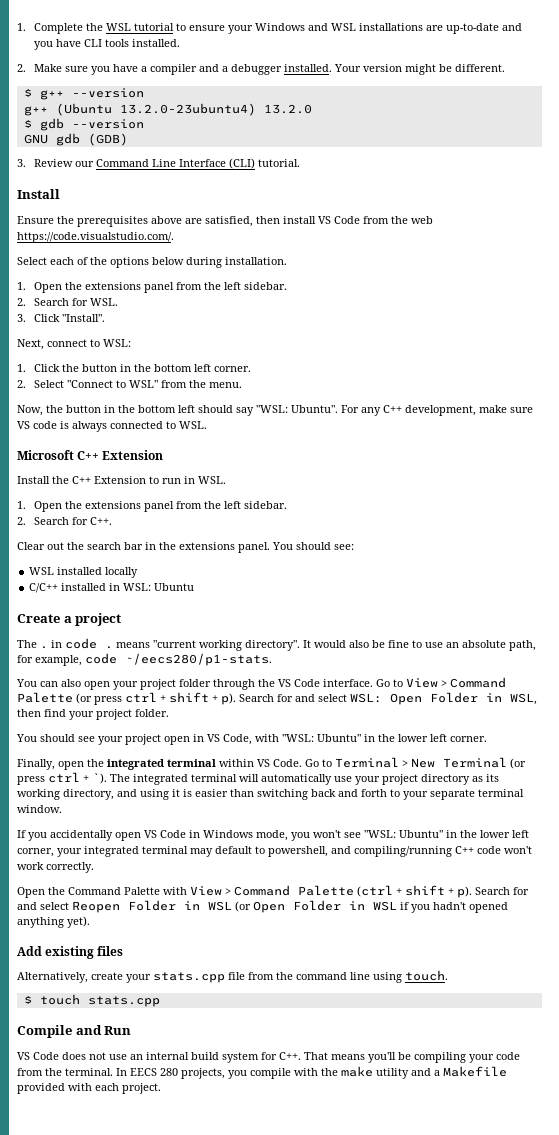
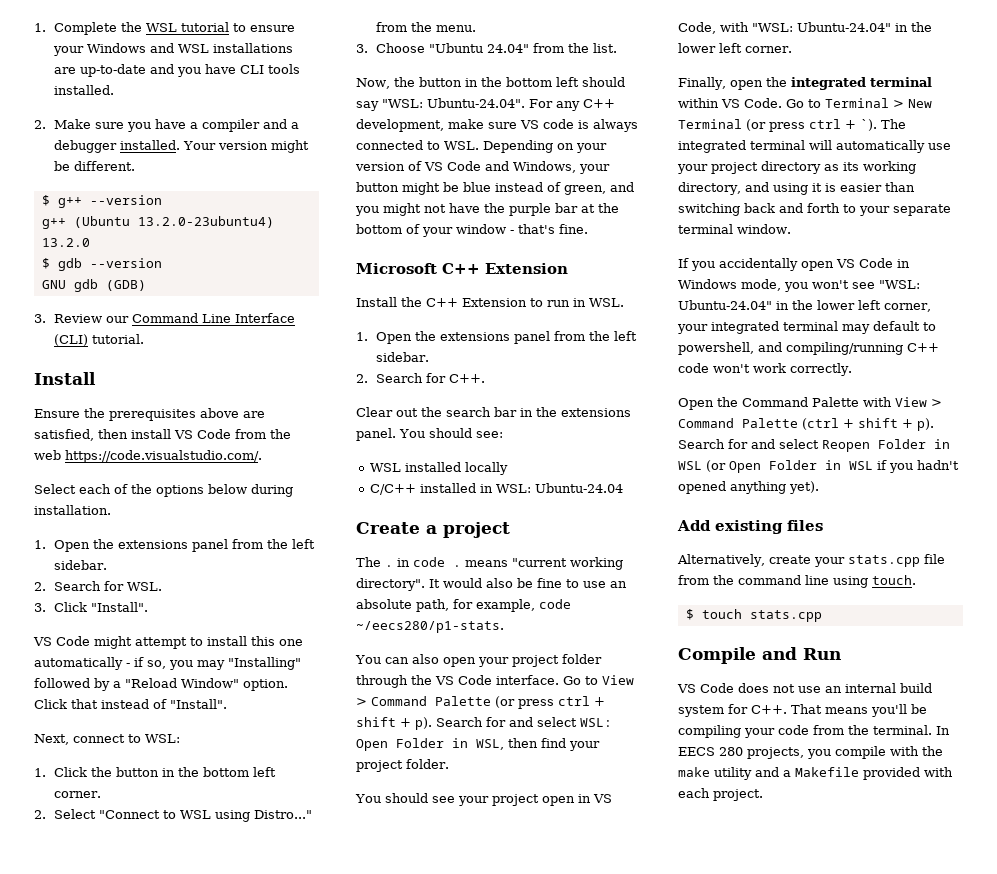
+ VS Code might attempt to install this one automatically - if so, you may "Installing" followed by a "Reload Window" option. Click that instead of "Install".
- 2. Select "Connect to WSL" from the menu.
+ 2. Select "Connect to WSL using Distro..." from the menu.
+ 3. Choose "Ubuntu 24.04" from the list.
- Now, the button in the bottom left should say "WSL: Ubuntu". For any C++ development, make sure VS code is always connected to WSL.
+ Now, the button in the bottom left should say "WSL: Ubuntu-24.04". For any C++ development, make sure VS code is always connected to WSL. Depending on your version of VS Code and Windows, your button might be blue instead of green, and you might not have the purple bar at the bottom of your window - that's fine.
- C/C++ installed in WSL: Ubuntu
+ C/C++ installed in WSL: Ubuntu-24.04
- You should see your project open in VS Code, with "WSL: Ubuntu" in the lower left corner.
+ You should see your project open in VS Code, with "WSL: Ubuntu-24.04" in the lower left corner.
- If you accidentally open VS Code in Windows mode, you won't see "WSL: Ubuntu" in the lower left corner, your integrated terminal may default to powershell, and compiling/running C++ code won't work correctly.
+ If you accidentally open VS Code in Windows mode, you won't see "WSL: Ubuntu-24.04" in the lower left corner, your integrated terminal may default to powershell, and compiling/running C++ code won't work correctly.

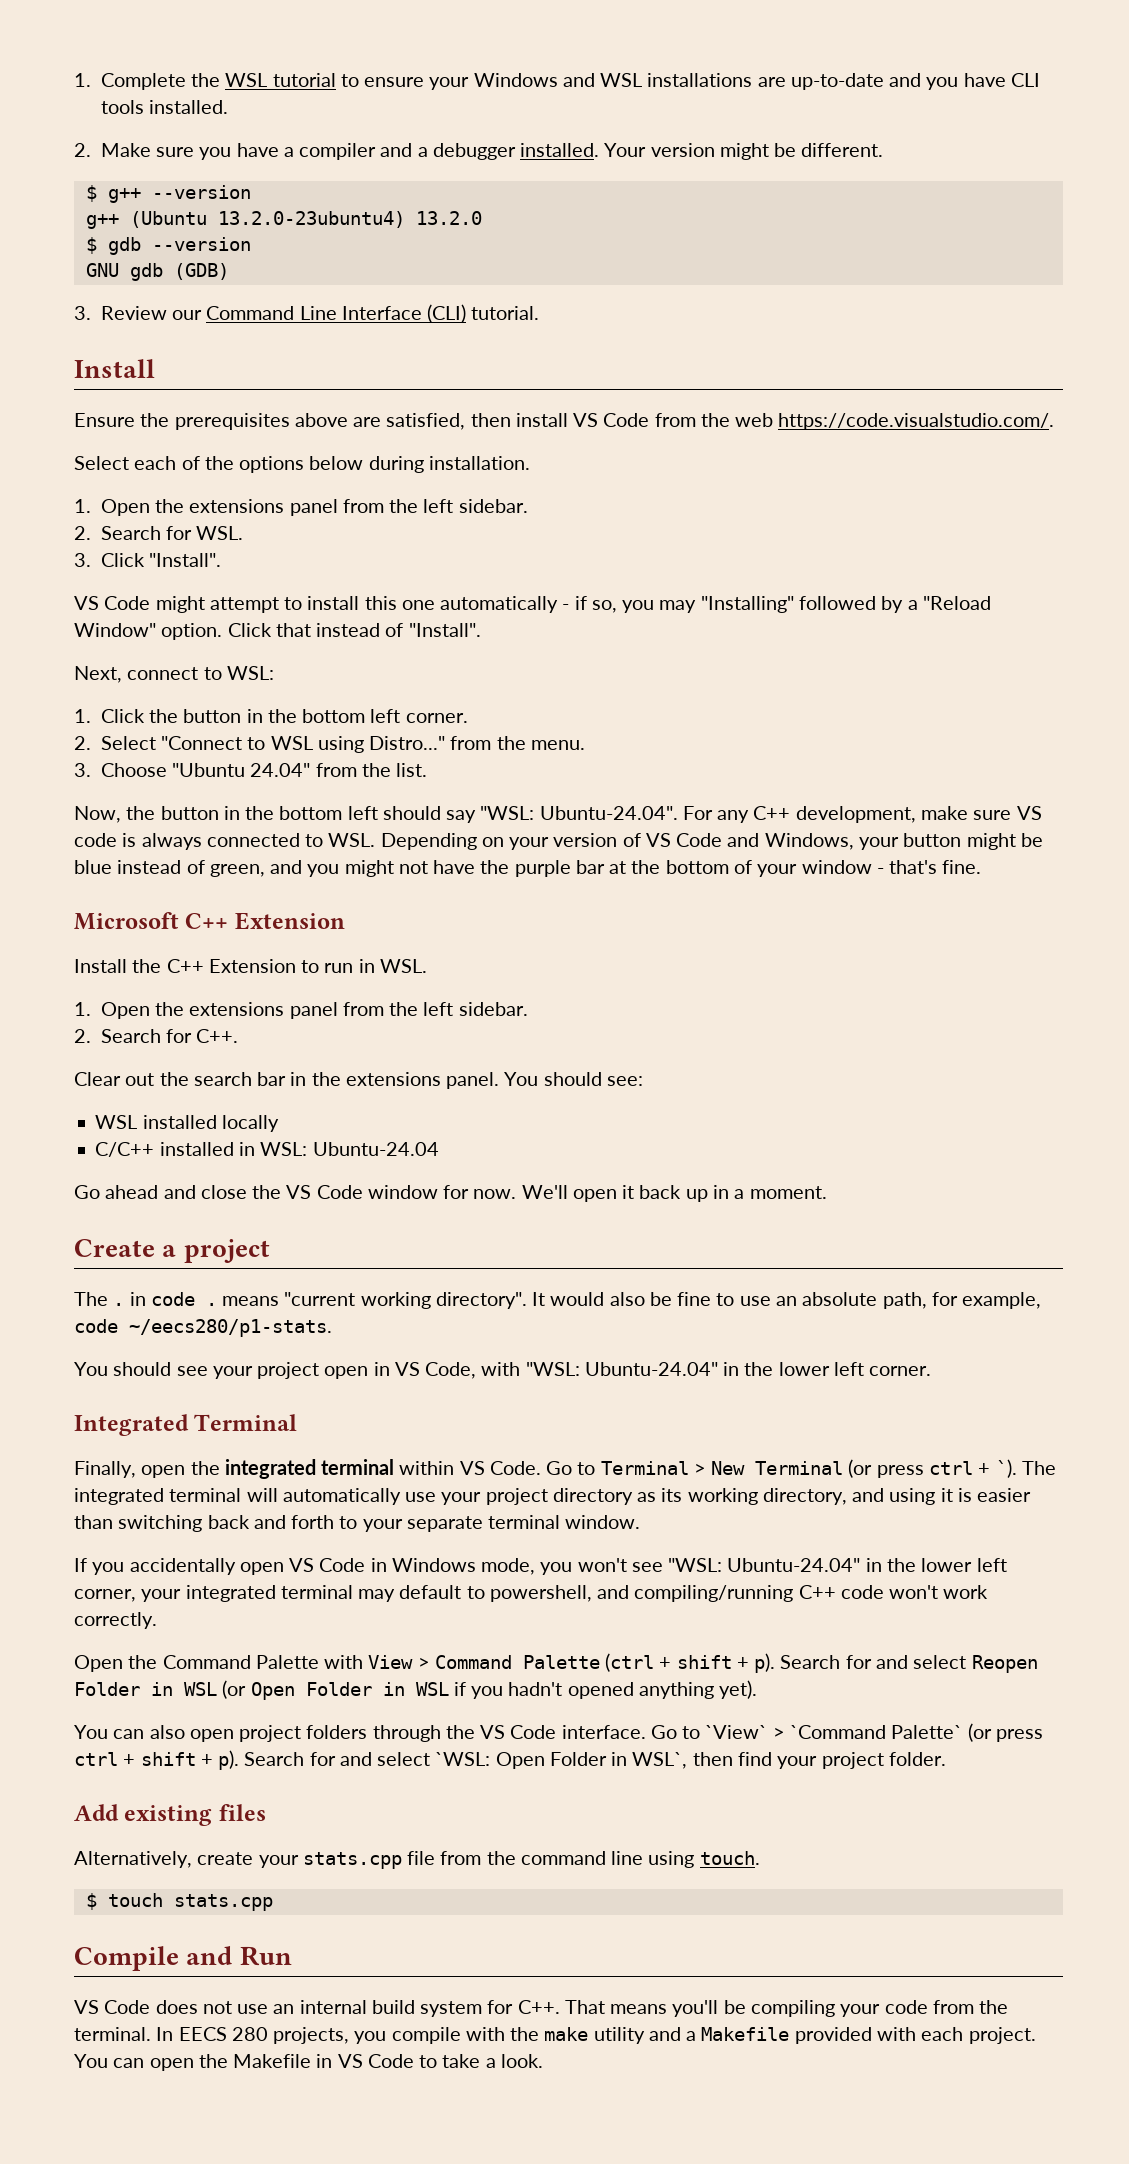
+ Go ahead and close the VS Code window for now. We'll open it back up in a moment.
- You can also open your project folder through the VS Code interface. Go to View > Command Palette (or press ctrl + shift + p). Search for and select WSL: Open Folder in WSL, then find your project folder.
+ Integrated Terminal
+ You can also open project folders through the VS Code interface. Go to `View` > `Command Palette` (or press ctrl + shift + p). Search for and select `WSL: Open Folder in WSL`, then find your project folder.
+ You can open the Makefile in VS Code to take a look.

